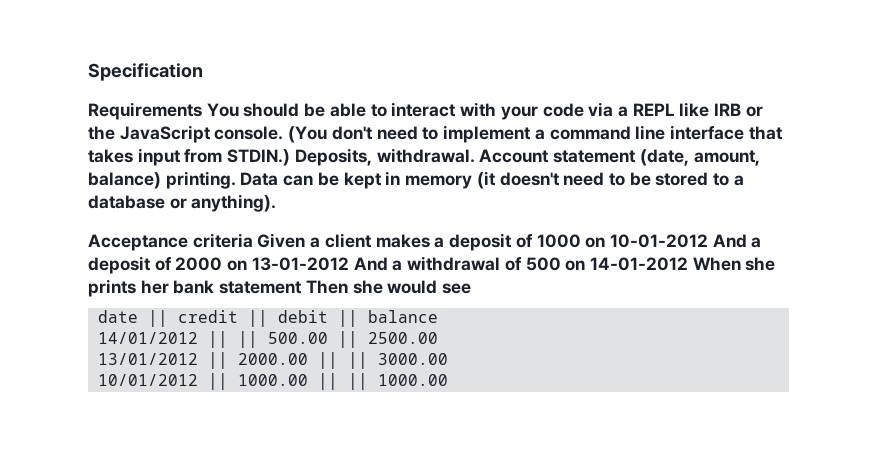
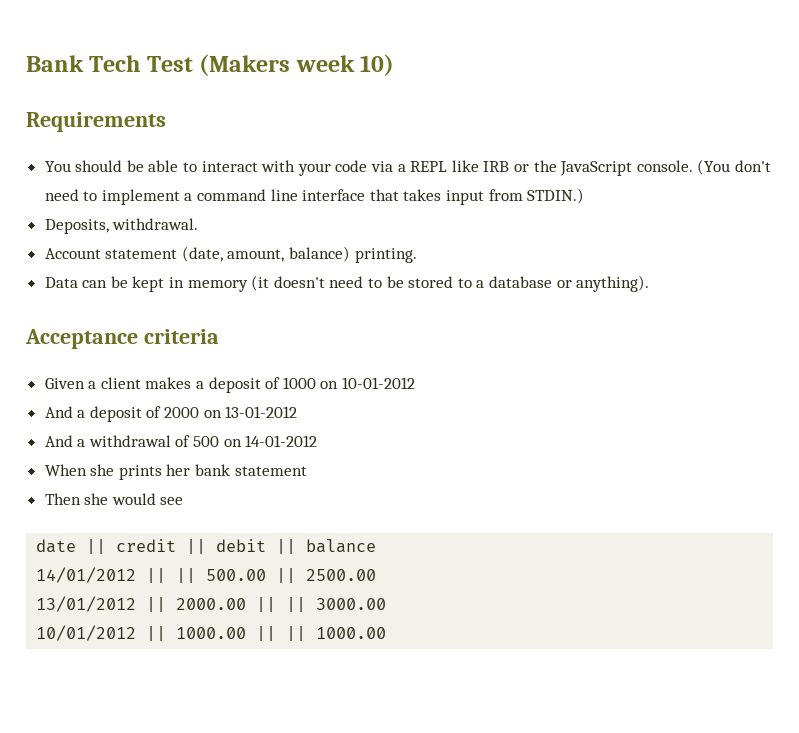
- Specification
+ Bank Tech Test (Makers week 10)
- Requirements You should be able to interact with your code via a REPL like IRB or the JavaScript console.
+ Requirements
+ You should be able to interact with your code via a REPL like IRB or the JavaScript console.
- (You don't need to implement a command line interface that takes input from STDIN.) Deposits, withdrawal. Account statement (date, amount, balance) printing. Data can be kept in memory (it doesn't need to be stored to a database or anything).
+ (You don't need to implement a command line interface that takes input from STDIN.)
+ Deposits, withdrawal.
+ Account statement (date, amount, balance) printing.
+ Data can be kept in memory (it doesn't need to be stored to a database or anything).
- Acceptance criteria Given a client makes a deposit of 1000 on 10-01-2012 And a deposit of 2000 on 13-01-2012 And a withdrawal of 500 on 14-01-2012 When she prints her bank statement Then she would see
+ Acceptance criteria
+ Given a client makes a deposit of 1000 on 10-01-2012
+ And a deposit of 2000 on 13-01-2012
+ And a withdrawal of 500 on 14-01-2012
+ When she prints her bank statement
+ Then she would see

